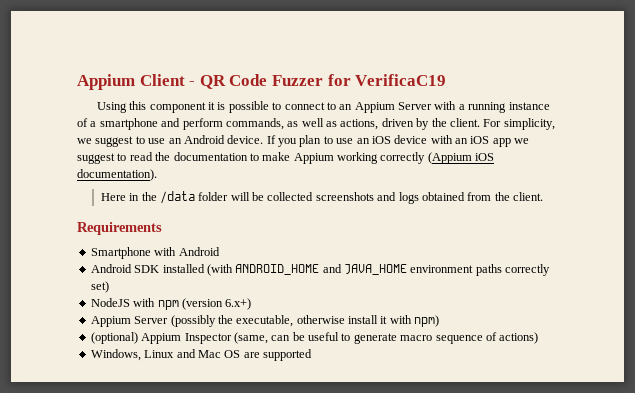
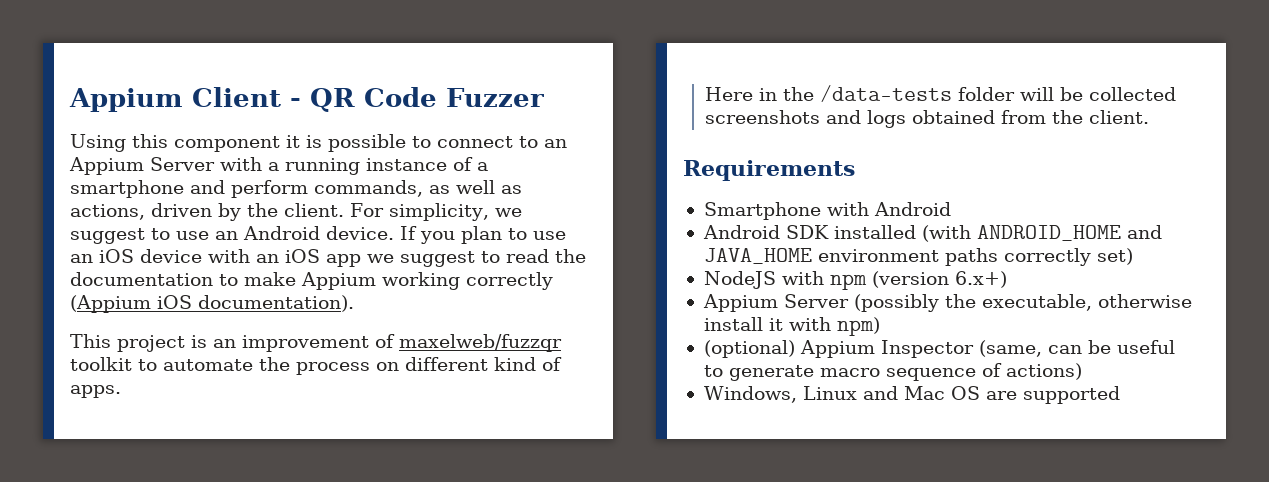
- Appium Client - QR Code Fuzzer for VerificaC19
+ Appium Client - QR Code Fuzzer
+ This project is an improvement of maxelweb/fuzzqr toolkit to automate the process on different kind of apps.
- Here in the /data folder will be collected screenshots and logs obtained from the client.
+ Here in the /data-tests folder will be collected screenshots and logs obtained from the client.

